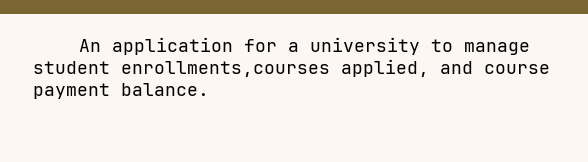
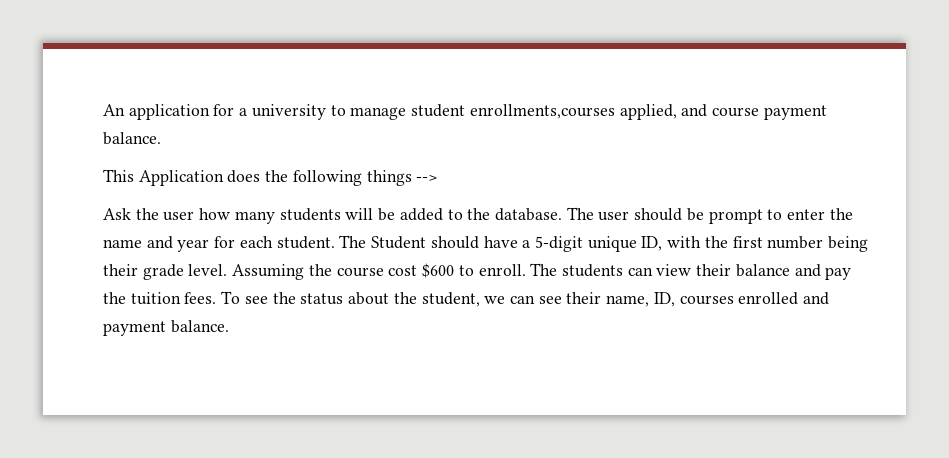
+ This Application does the following things -->
+ Ask the user how many students will be added to the database. The user should be prompt to enter the name and year for each student. The Student should have a 5-digit unique ID, with the first number being their grade level. Assuming the course cost $600 to enroll. The students can view their balance and pay the tuition fees. To see the status about the student, we can see their name, ID, courses enrolled and payment balance.

